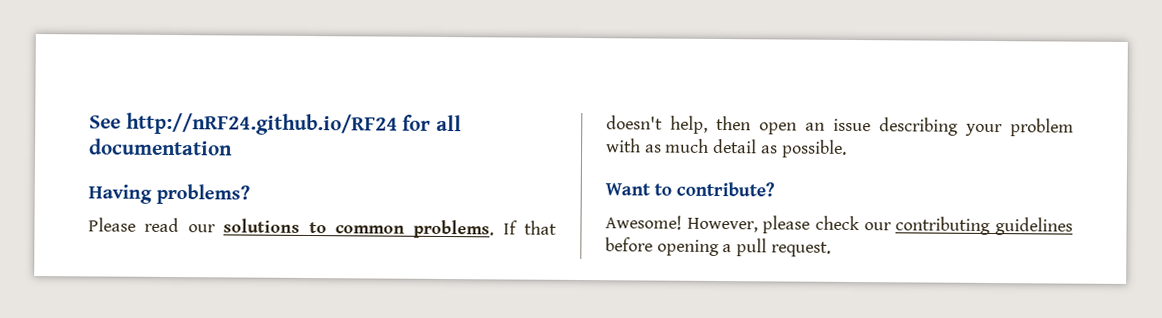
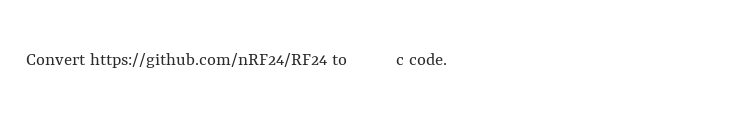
- See http://nRF24.github.io/RF24 for all documentation
- Having problems?
- Please read our solutions to common problems. If that doesn't help, then open an issue describing your problem with as much detail as possible.
- Want to contribute?
- Awesome! However, please check our contributing guidelines before opening a pull request.
+ Convert https://github.com/nRF24/RF24 to c code.

